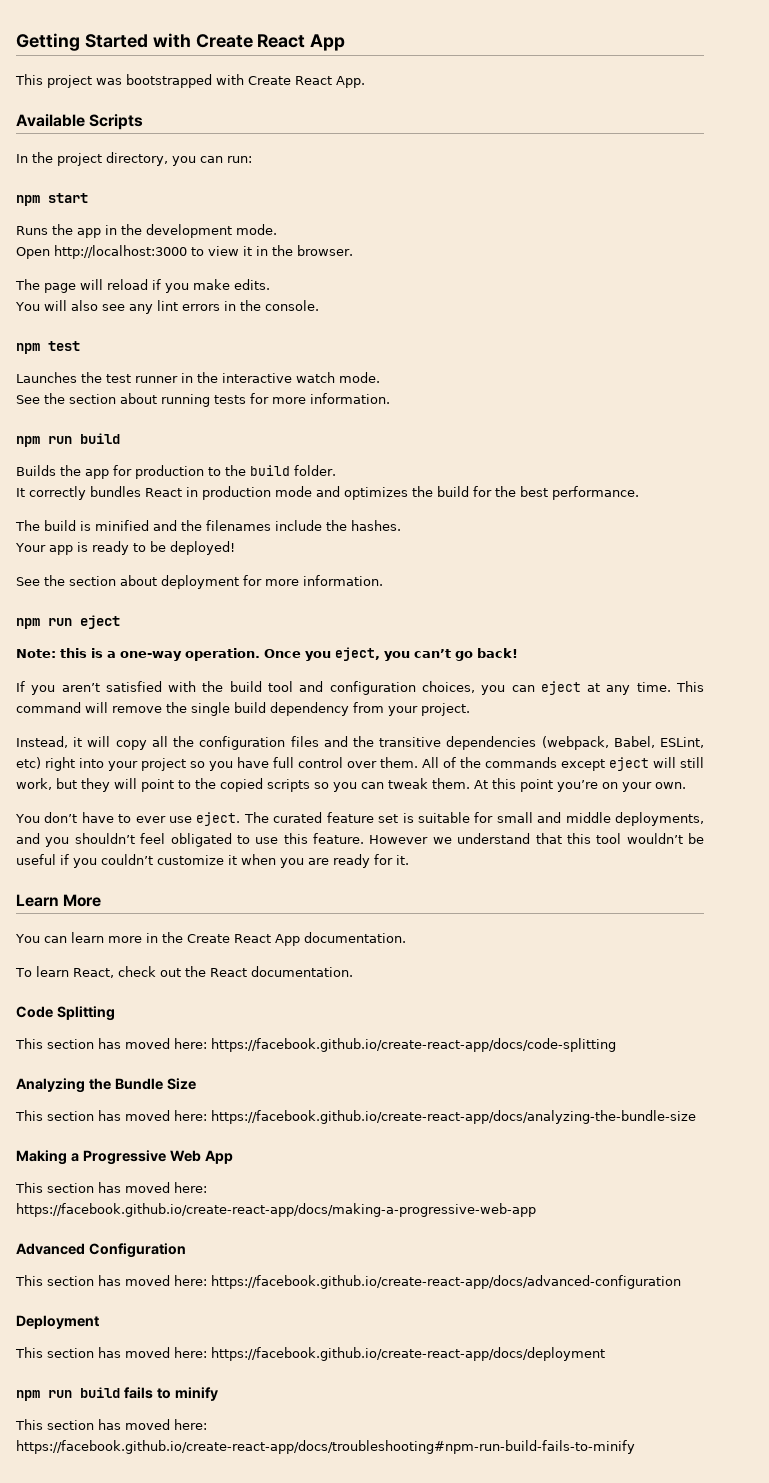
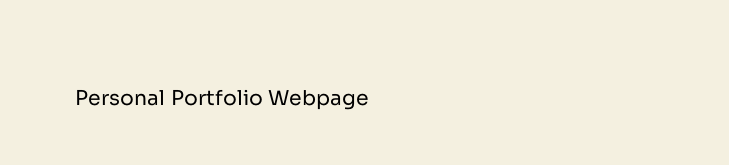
- Getting Started with Create React App
- This project was bootstrapped with Create React App.
- Available Scripts
- In the project directory, you can run:
- npm start
- Runs the app in the development mode.
- Open http://localhost:3000 to view it in the browser.
- The page will reload if you make edits.
- You will also see any lint errors in the console.
- npm test
- Launches the test runner in the interactive watch mode.
- See the section about running tests for more information.
- npm run build
- Builds the app for production to the build folder.
- It correctly bundles React in production mode and optimizes the build for the best performance.
- The build is minified and the filenames include the hashes.
- Your app is ready to be deployed!
- See the section about deployment for more information.
- npm run eject
- Note: this is a one-way operation. Once you eject, you can’t go back!
- If you aren’t satisfied with the build tool and configuration choices, you can eject at any time. This command will remove the single build dependency from your project.
- Instead, it will copy all the configuration files and the transitive dependencies (webpack, Babel, ESLint, etc) right into your project so you have full control over them. All of the commands except eject will still work, but they will point to the copied scripts so you can tweak them. At this point you’re on your own.
- You don’t have to ever use eject. The curated feature set is suitable for small and middle deployments, and you shouldn’t feel obligated to use this feature. However we understand that this tool wouldn’t be useful if you couldn’t customize it when you are ready for it.
- Learn More
- You can learn more in the Create React App documentation.
- To learn React, check out the React documentation.
- Code Splitting
- This section has moved here: https://facebook.github.io/create-react-app/docs/code-splitting
- Analyzing the Bundle Size
- This section has moved here: https://facebook.github.io/create-react-app/docs/analyzing-the-bundle-size
- Making a Progressive Web App
- This section has moved here: https://facebook.github.io/create-react-app/docs/making-a-progressive-web-app
- Advanced Configuration
- This section has moved here: https://facebook.github.io/create-react-app/docs/advanced-configuration
- Deployment
- This section has moved here: https://facebook.github.io/create-react-app/docs/deployment
- npm run build fails to minify
- This section has moved here: https://facebook.github.io/create-react-app/docs/troubleshooting#npm-run-build-fails-to-minify
+ Personal Portfolio Webpage

